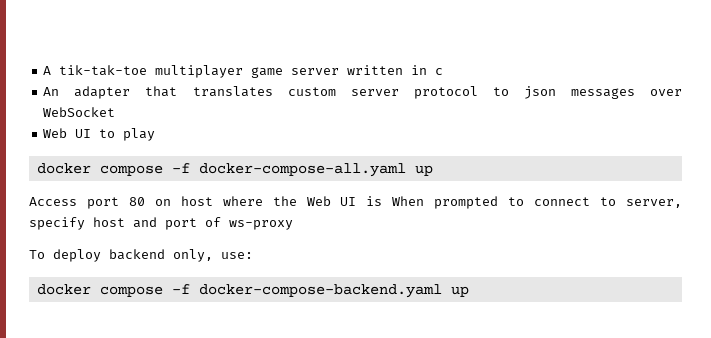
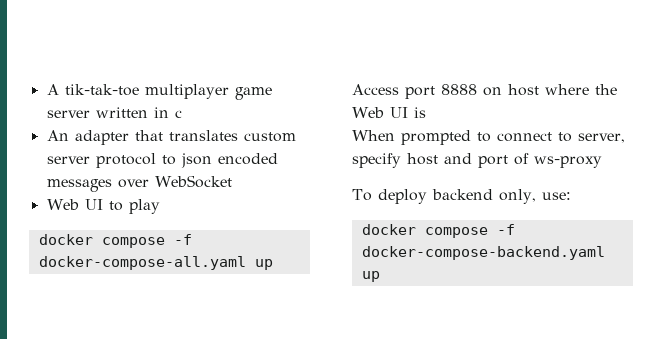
- An adapter that translates custom server protocol to json messages over WebSocket
+ An adapter that translates custom server protocol to json encoded messages over WebSocket
- Access port 80 on host where the Web UI is When prompted to connect to server, specify host and port of ws-proxy
+ Access port 8888 on host where the Web UI is
+ When prompted to connect to server, specify host and port of ws-proxy

